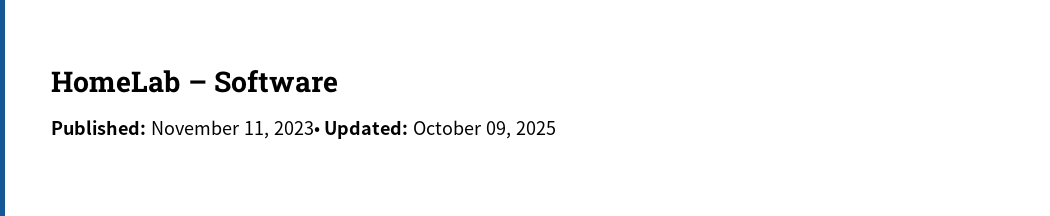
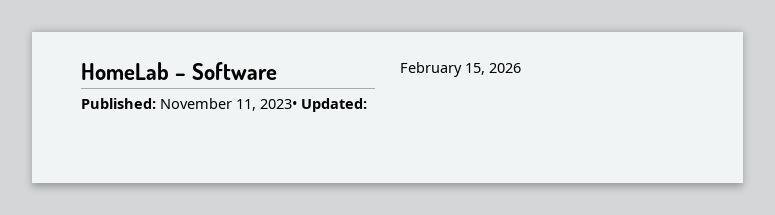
- Published: November 11, 2023• Updated: October 09, 2025
+ Published: November 11, 2023• Updated: February 15, 2026

